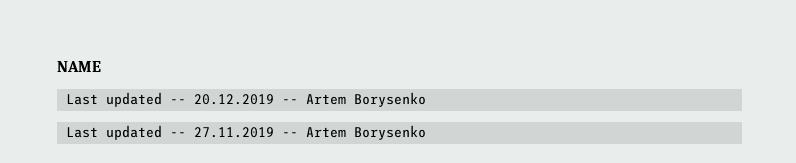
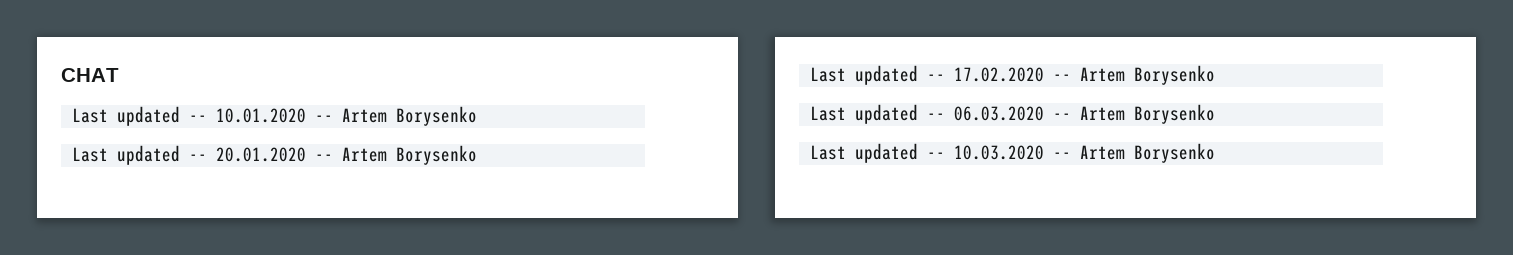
- NAME
- Last updated -- 20.12.2019 -- Artem Borysenko
- Last updated -- 27.11.2019 -- Artem Borysenko
+ CHAT
+ Last updated -- 10.01.2020 -- Artem Borysenko
+ Last updated -- 20.01.2020 -- Artem Borysenko
+ Last updated -- 17.02.2020 -- Artem Borysenko
+ Last updated -- 06.03.2020 -- Artem Borysenko
+ Last updated -- 10.03.2020 -- Artem Borysenko

